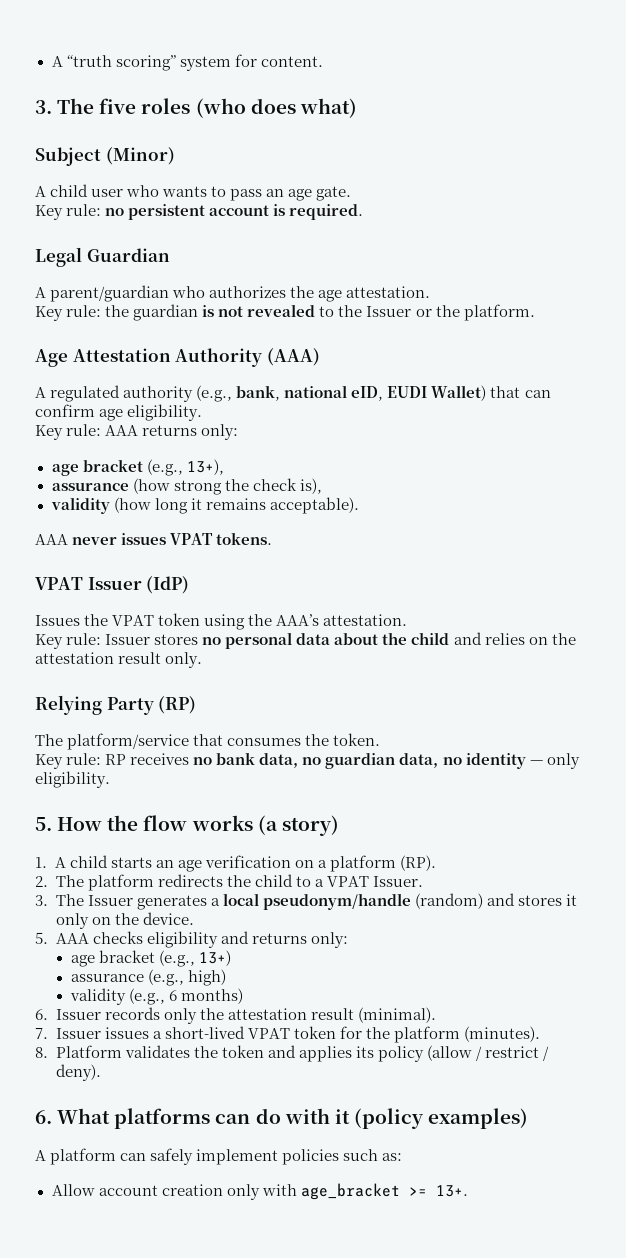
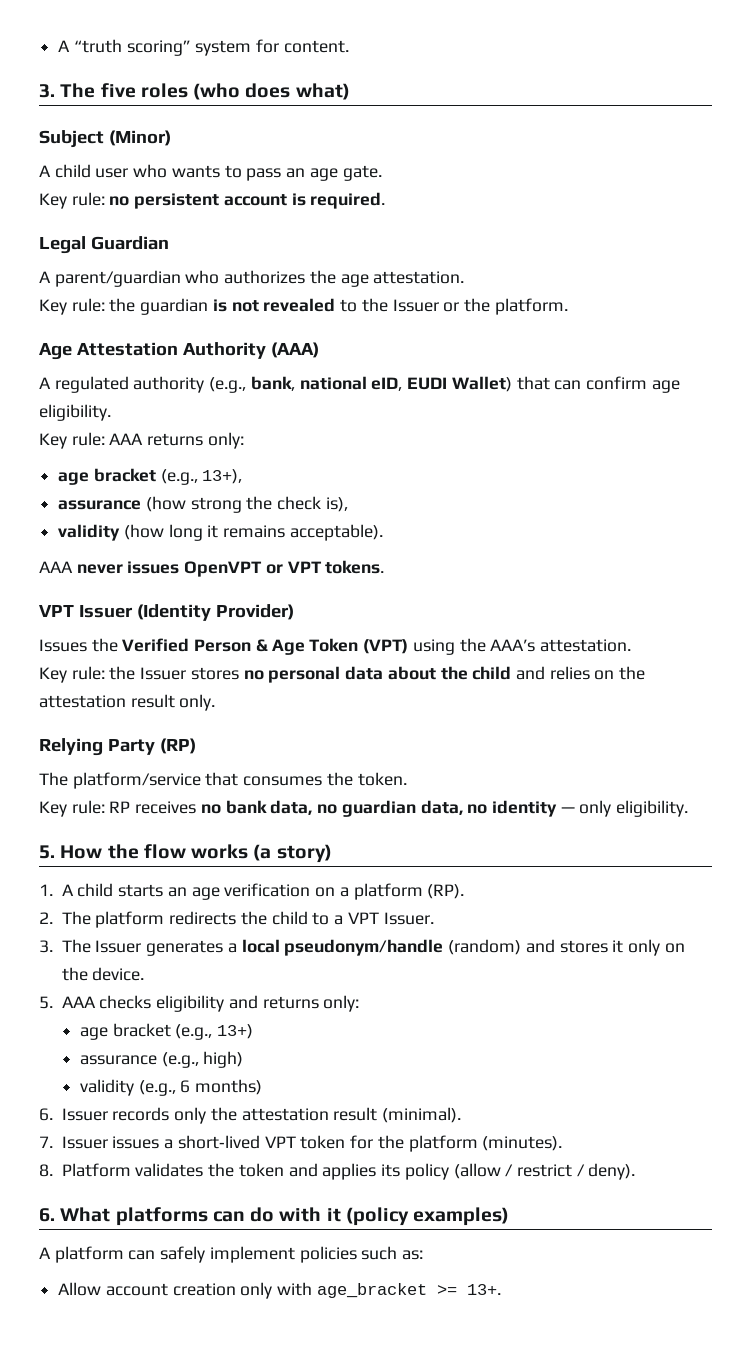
- AAA never issues VPAT tokens.
- VPAT Issuer (IdP)
- Issues the VPAT token using the AAA’s attestation.
+ AAA never issues OpenVPT or VPT tokens.
+ VPT Issuer (Identity Provider)
+ Issues the Verified Person & Age Token (VPT) using the AAA’s attestation.
- Key rule: Issuer stores no personal data about the child and relies on the attestation result only.
+ Key rule: the Issuer stores no personal data about the child and relies on the attestation result only.
- 2. The platform redirects the child to a VPAT Issuer.
+ 2. The platform redirects the child to a VPT Issuer.
- 7. Issuer issues a short‑lived VPAT token for the platform (minutes).
+ 7. Issuer issues a short‑lived VPT token for the platform (minutes).

